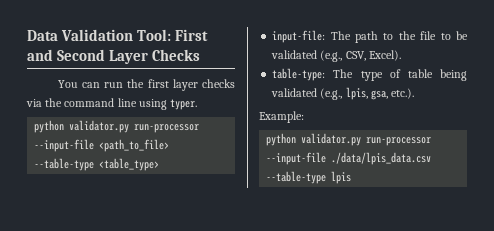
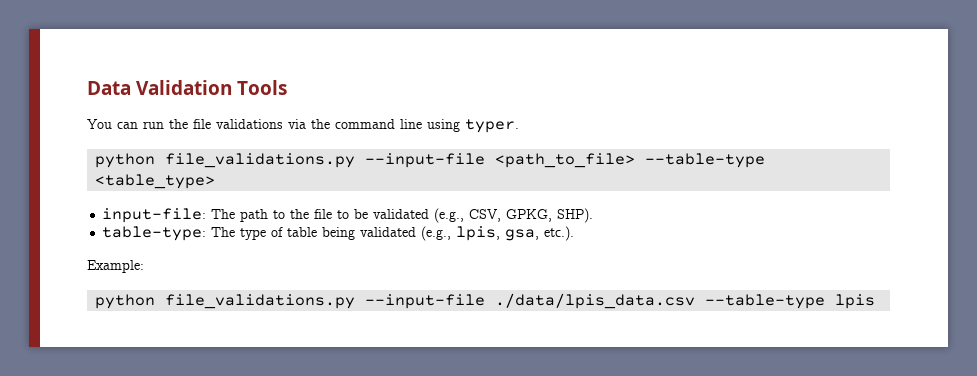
- Data Validation Tool: First and Second Layer Checks
+ Data Validation Tools
- You can run the first layer checks via the command line using typer.
+ You can run the file validations via the command line using typer.
- python validator.py run-processor --input-file <path_to_file> --table-type <table_type>
+ python file_validations.py --input-file <path_to_file> --table-type <table_type>
- input-file: The path to the file to be validated (e.g., CSV, Excel).
+ input-file: The path to the file to be validated (e.g., CSV, GPKG, SHP).
- python validator.py run-processor --input-file ./data/lpis_data.csv --table-type lpis
+ python file_validations.py --input-file ./data/lpis_data.csv --table-type lpis

